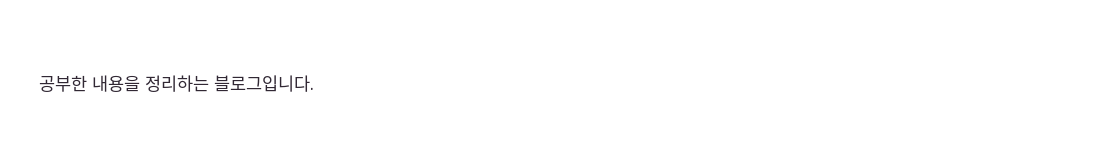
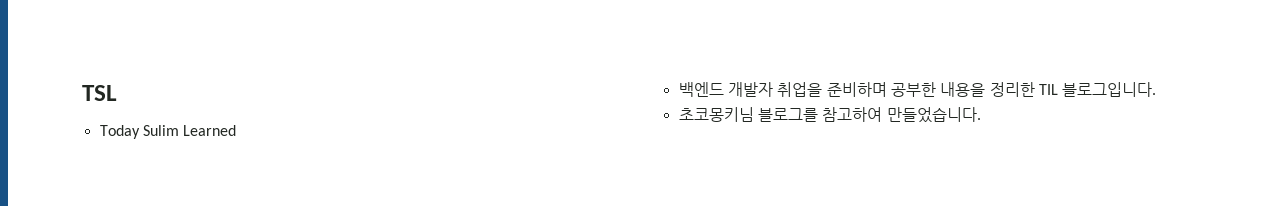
- 공부한 내용을 정리하는 블로그입니다.
+ TSL
+ Today Sulim Learned
+ 백엔드 개발자 취업을 준비하며 공부한 내용을 정리한 TIL 블로그입니다.
+ 초코몽키님 블로그를 참고하여 만들었습니다.

